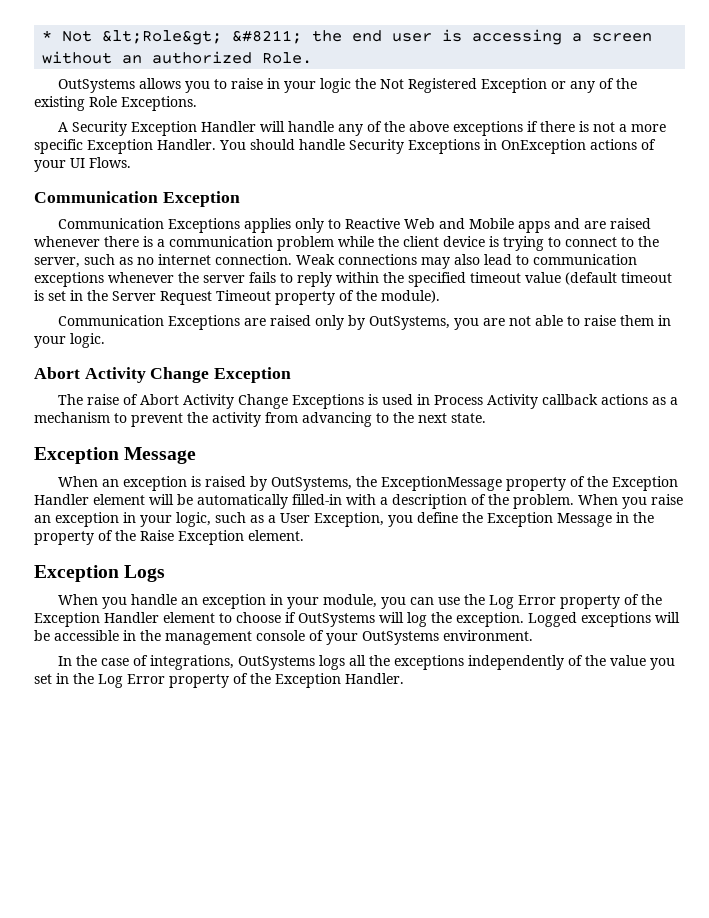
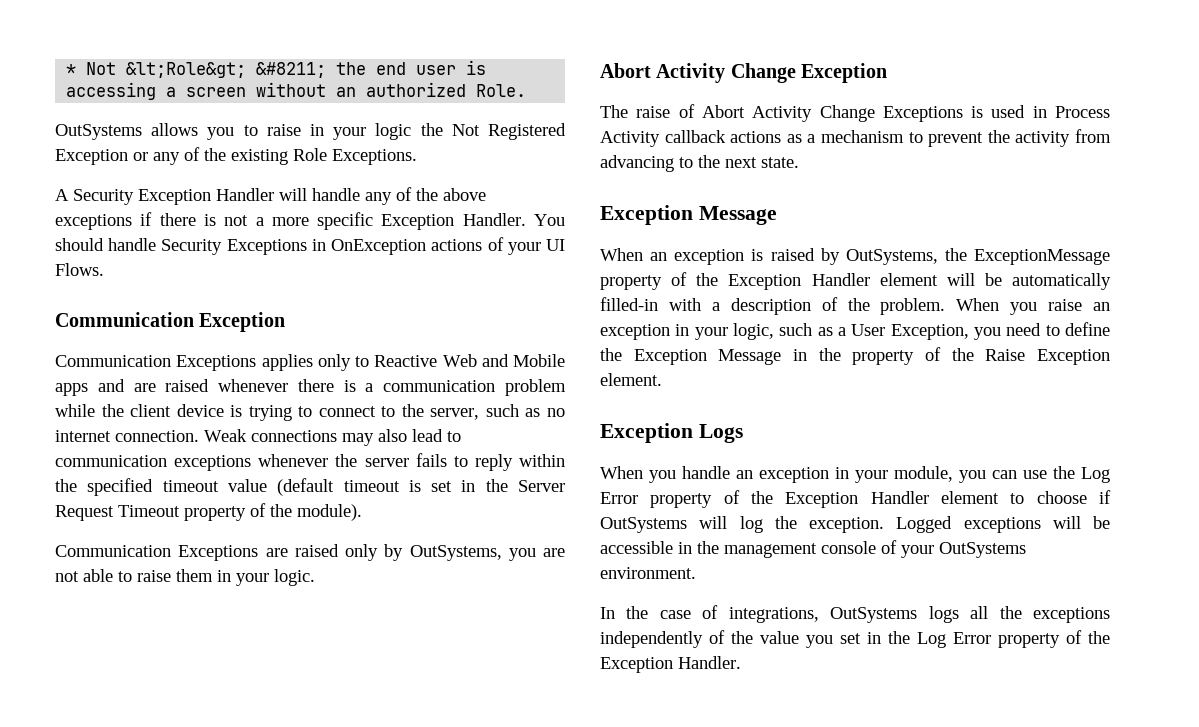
- When you raise an exception in your logic, such as a User Exception, you define the Exception Message in the property of the Raise Exception element.
+ When you raise an exception in your logic, such as a User Exception, you need to define the Exception Message in the property of the Raise Exception element.

